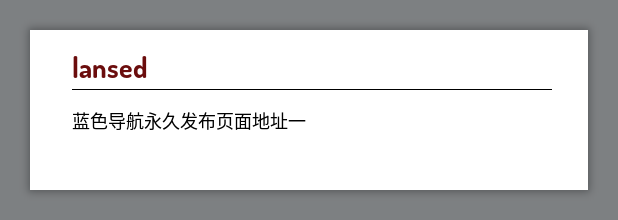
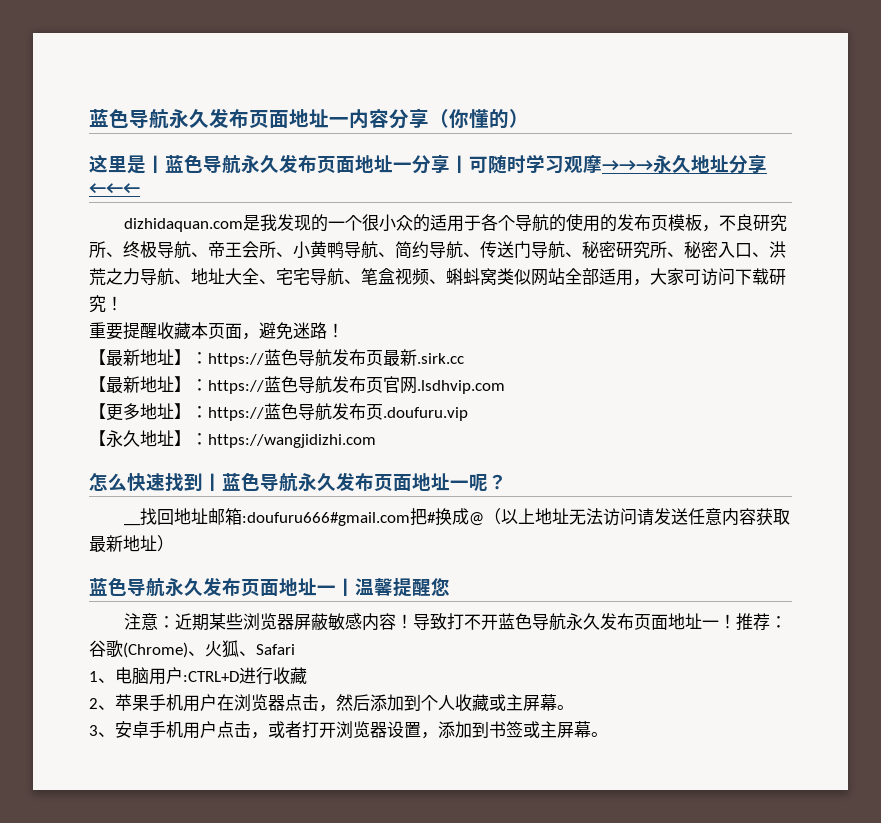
- lansed
- 蓝色导航永久发布页面地址一
+ 蓝色导航永久发布页面地址一内容分享（你懂的）
+ 这里是丨蓝色导航永久发布页面地址一分享丨可随时学习观摩→→→永久地址分享←←←
+ dizhidaquan.com是我发现的一个很小众的适用于各个导航的使用的发布页模板，不良研究所、终极导航、帝王会所、小黄鸭导航、简约导航、传送门导航、秘密研究所、秘密入口、洪荒之力导航、地址大全、宅宅导航、笔盒视频、蝌蚪窝类似网站全部适用，大家可访问下载研究！
+ 重要提醒收藏本页面，避免迷路！
+ 【最新地址】：https://蓝色导航发布页最新.sirk.cc
+ 【最新地址】：https://蓝色导航发布页官网.lsdhvip.com
+ 【更多地址】：https://蓝色导航发布页.doufuru.vip
+ 【永久地址】：https://wangjidizhi.com
+ 怎么快速找到丨蓝色导航永久发布页面地址一呢？
+ __找回地址邮箱:doufuru666#gmail.com把#换成@（以上地址无法访问请发送任意内容获取最新地址）
+ 蓝色导航永久发布页面地址一丨温馨提醒您
+ 注意：近期某些浏览器屏蔽敏感内容！导致打不开蓝色导航永久发布页面地址一！推荐：谷歌(Chrome)、火狐、Safari
+ 1、电脑用户:CTRL+D进行收藏
+ 2、苹果手机用户在浏览器点击，然后添加到个人收藏或主屏幕。
+ 3、安卓手机用户点击，或者打开浏览器设置，添加到书签或主屏幕。

